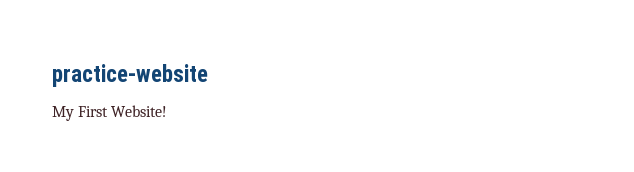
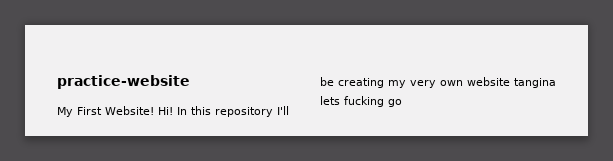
+ Hi! In this repository I'll be creating my very own website tangina lets fucking go

